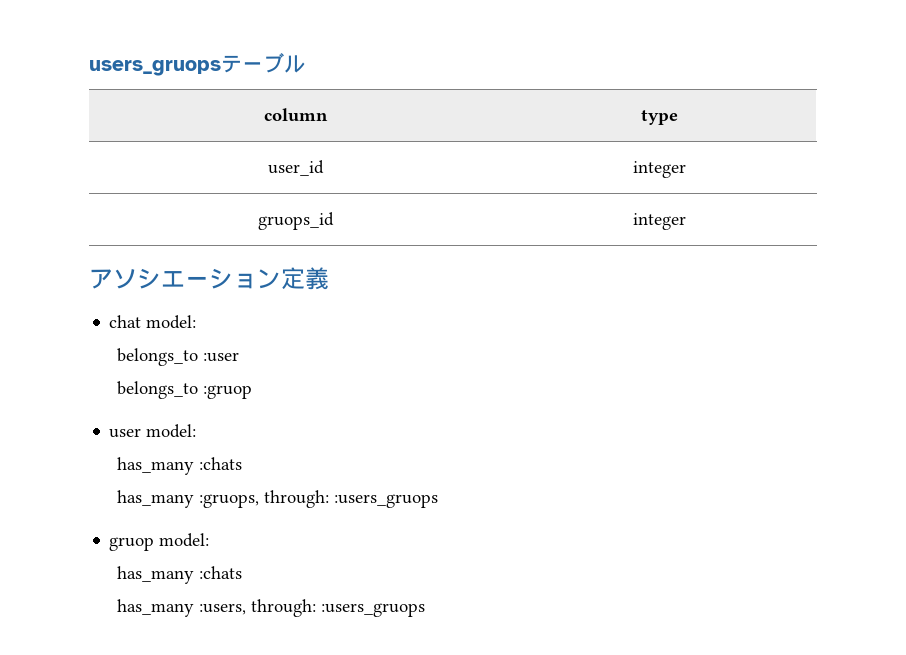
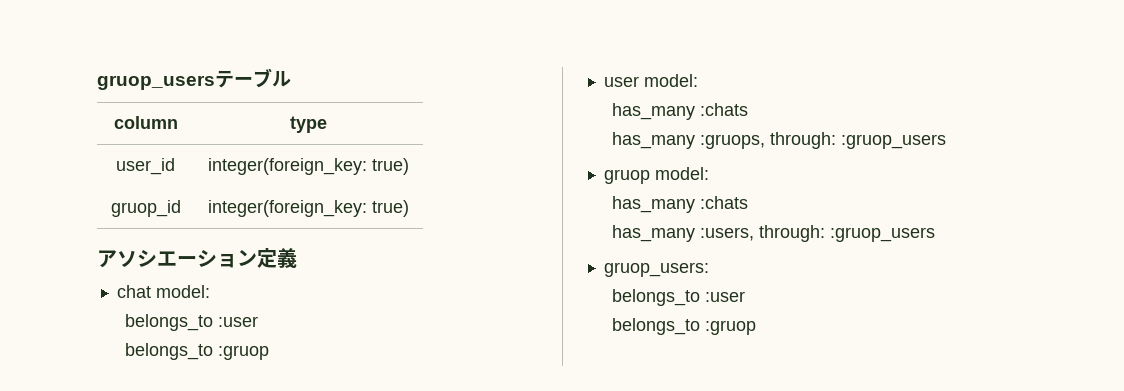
- users_gruopsテーブル
+ gruop_usersテーブル
- user_id | integer
- gruops_id | integer
+ user_id | integer(foreign_key: true)
+ gruop_id | integer(foreign_key: true)
- has_many :gruops, through: :users_gruops
+ has_many :gruops, through: :gruop_users
- has_many :users, through: :users_gruops
+ has_many :users, through: :gruop_users
+ gruop_users:
+ belongs_to :user
+ belongs_to :gruop

